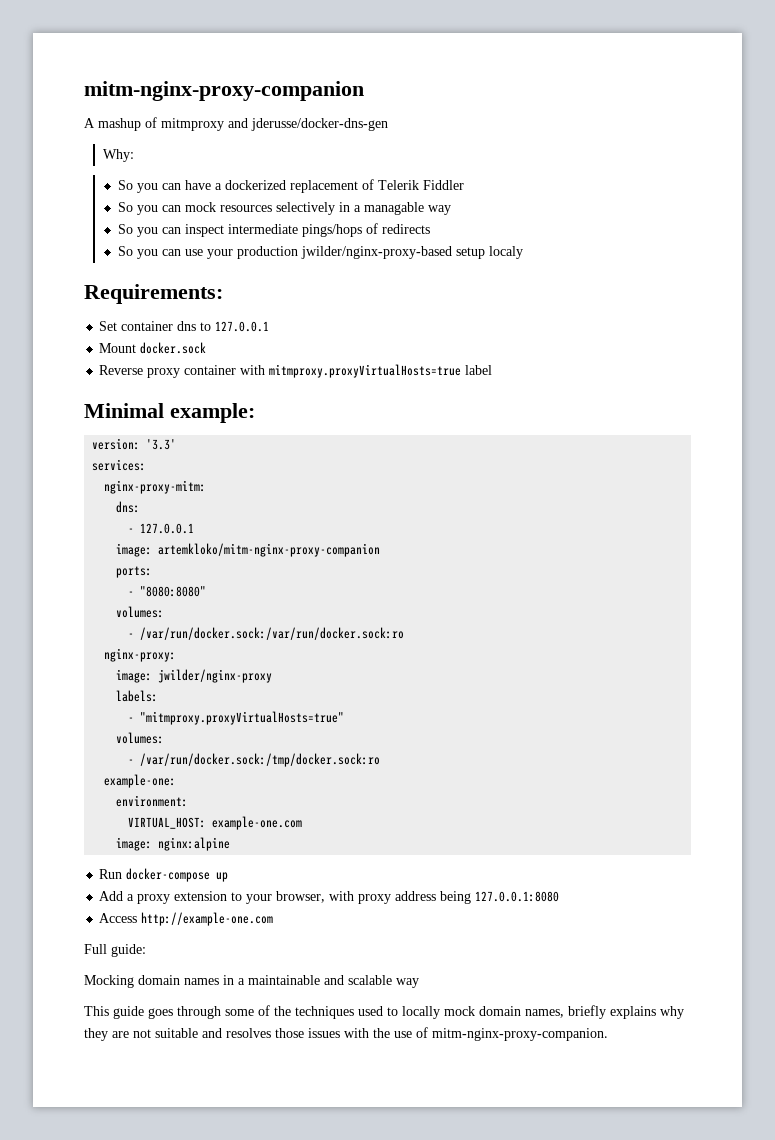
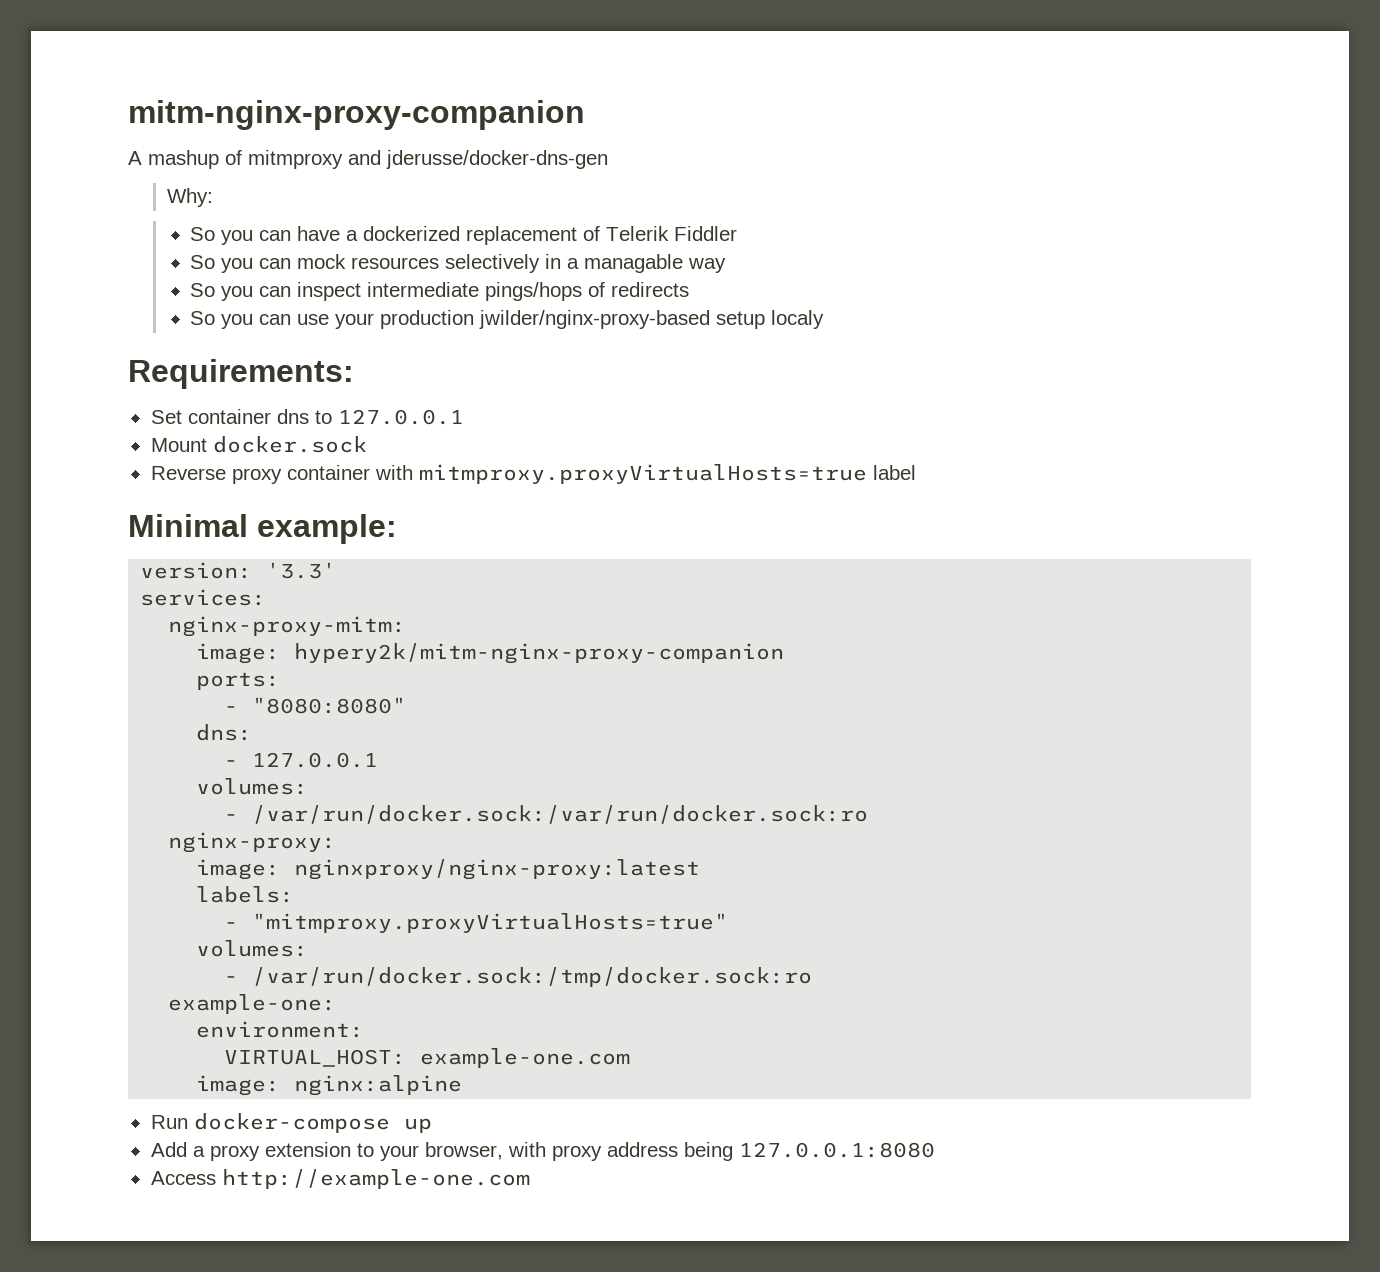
- dns:
- - 127.0.0.1
- image: artemkloko/mitm-nginx-proxy-companion
+ image: hypery2k/mitm-nginx-proxy-companion
+ dns:
+ - 127.0.0.1
- image: jwilder/nginx-proxy
+ image: nginxproxy/nginx-proxy:latest
- Full guide:
- Mocking domain names in a maintainable and scalable way
- This guide goes through some of the techniques used to locally mock domain names, briefly explains why they are not suitable and resolves those issues with the use of mitm-nginx-proxy-companion.

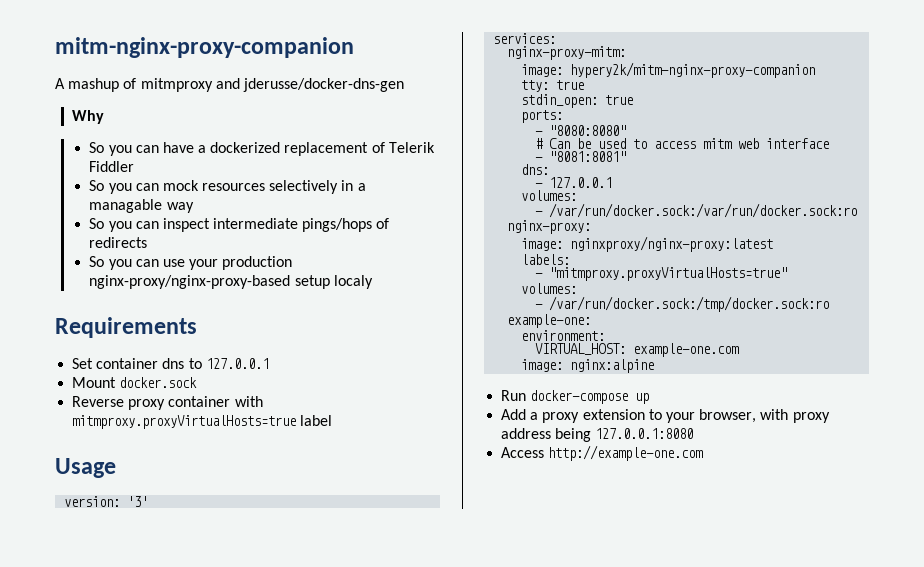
- Why:
+ Why
- So you can use your production jwilder/nginx-proxy-based setup localy
+ So you can use your production nginx-proxy/nginx-proxy-based setup localy
- Requirements:
+ Requirements
- Minimal example:
+ Usage
- version: '3.3'
+ version: '3'
+ tty: true
+ stdin_open: true
+ # Can be used to access mitm web interface
+ - "8081:8081"

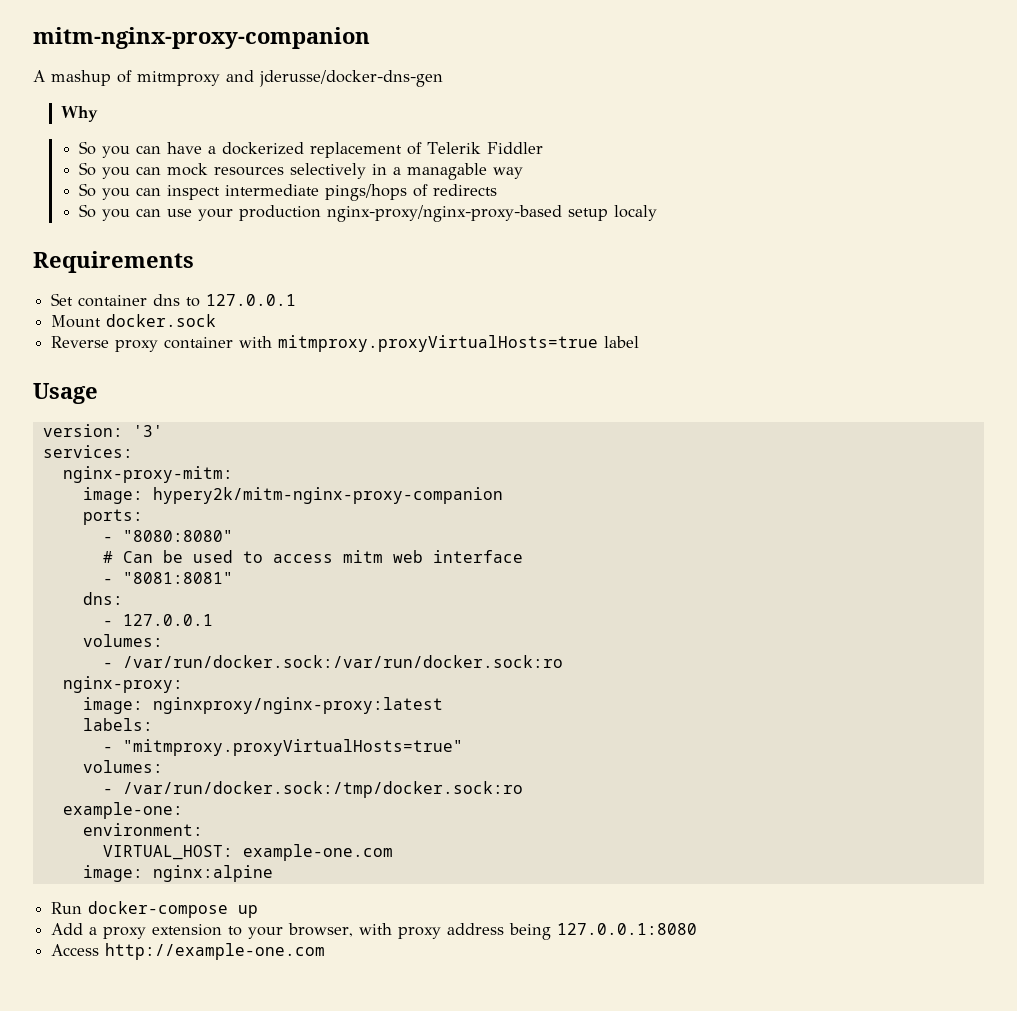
- tty: true
- stdin_open: true

